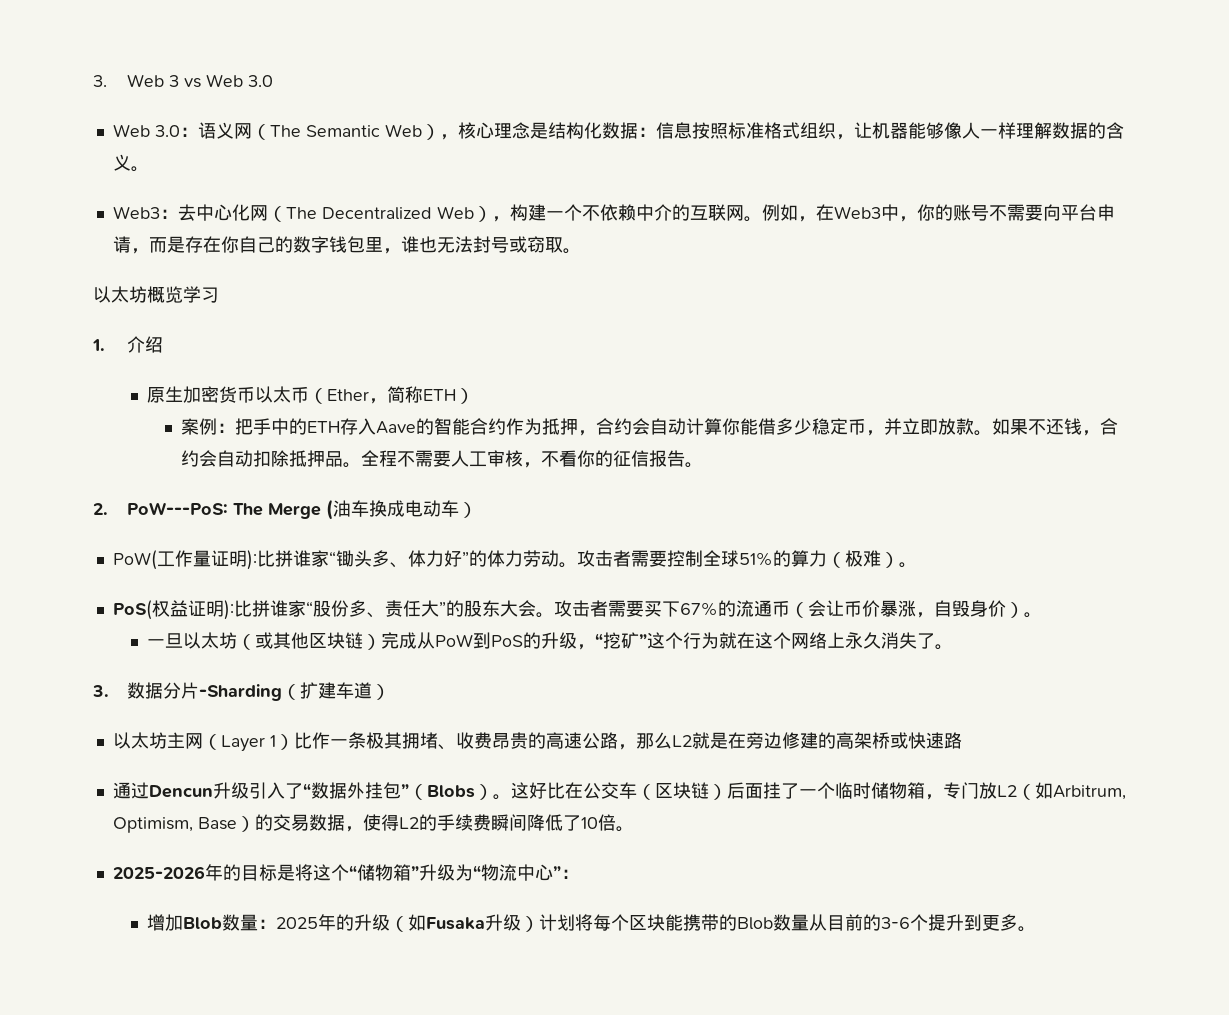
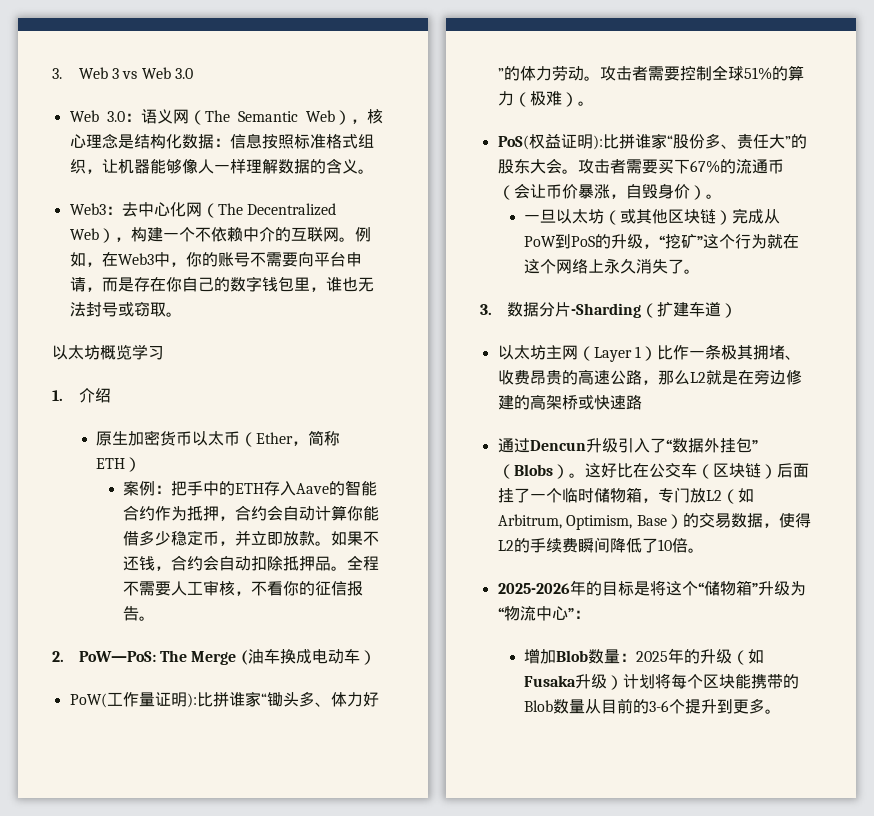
- 2. PoW---PoS: The Merge (油车换成电动车）
+ 2. PoW—PoS: The Merge (油车换成电动车）

